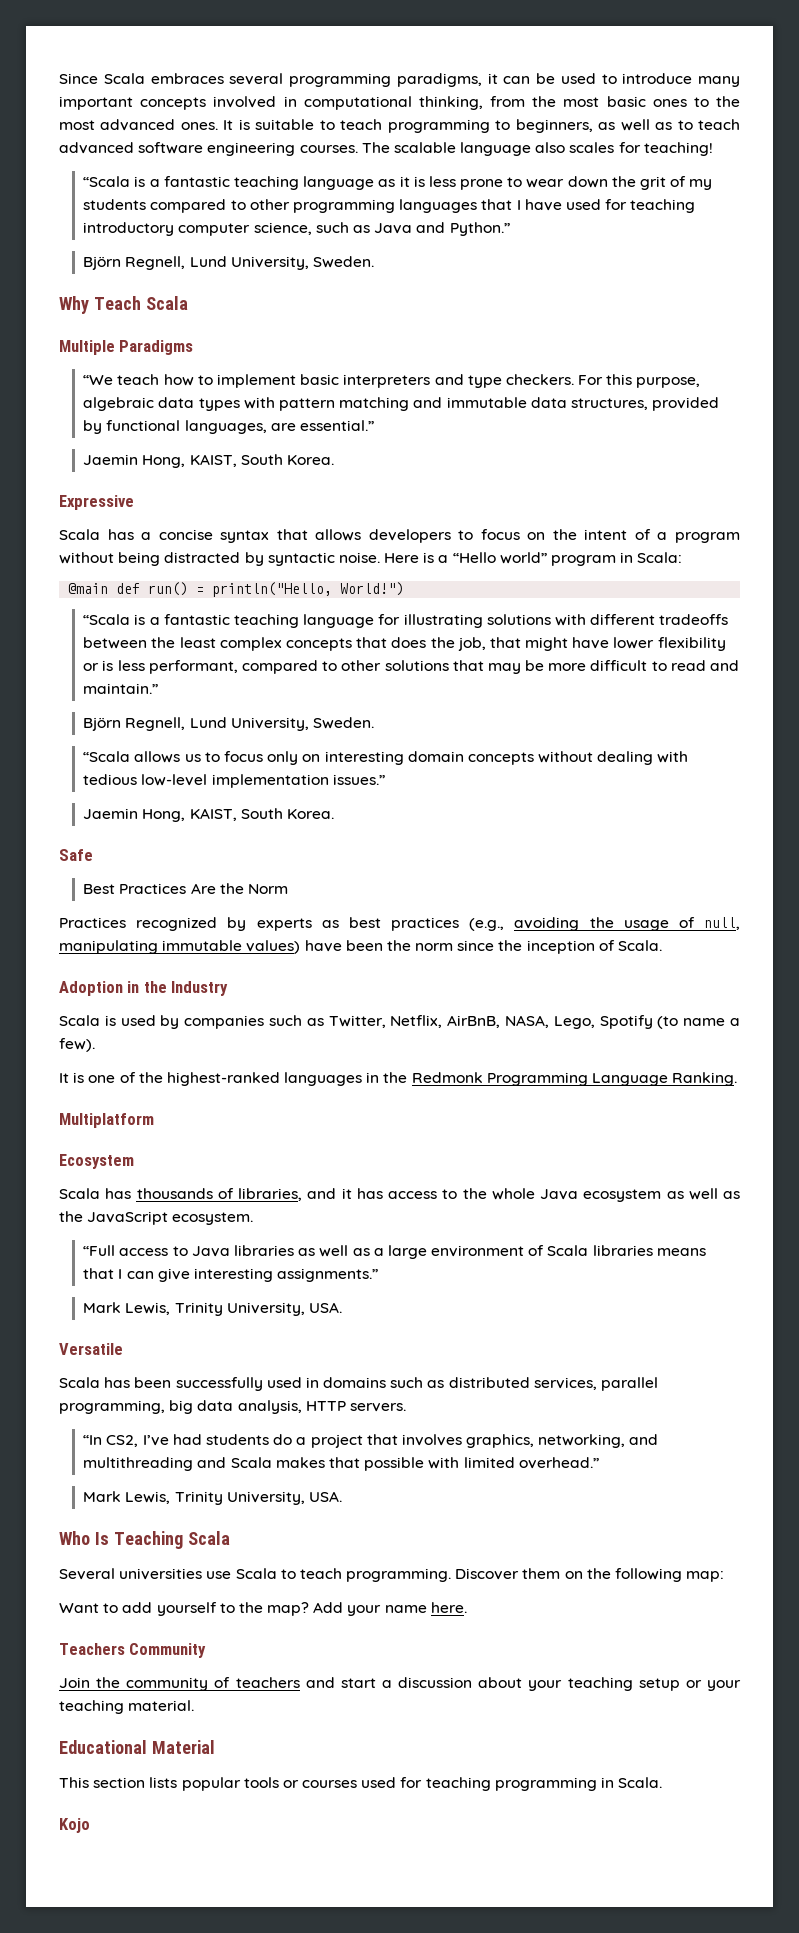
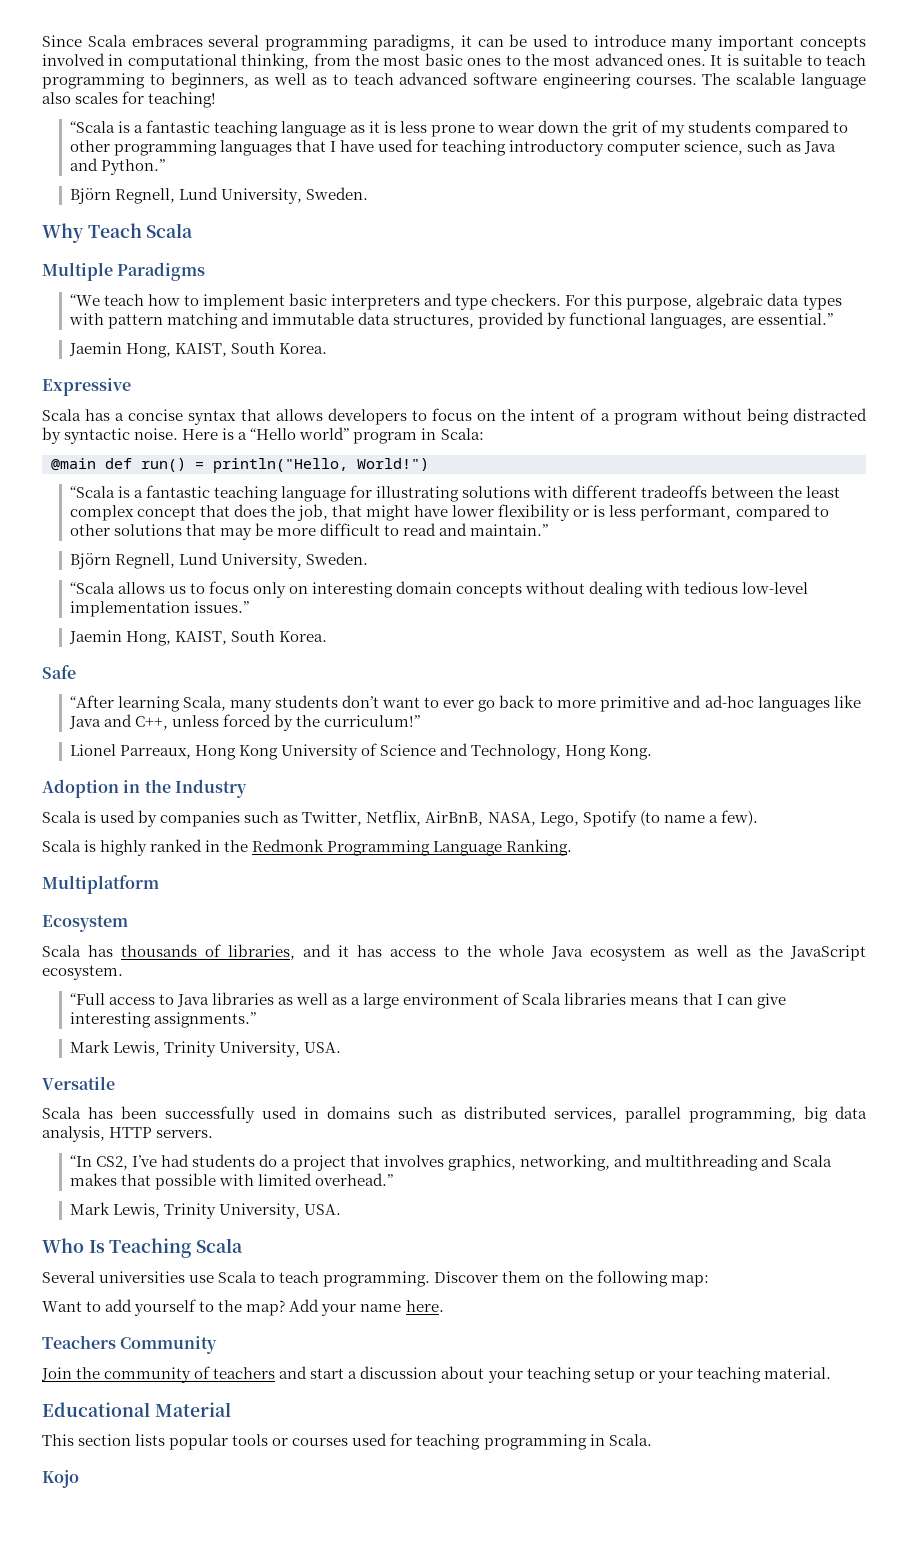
- “Scala is a fantastic teaching language for illustrating solutions with different tradeoffs between the least complex concepts that does the job, that might have lower flexibility or is less performant, compared to other solutions that may be more difficult to read and maintain.”
+ “Scala is a fantastic teaching language for illustrating solutions with different tradeoffs between the least complex concept that does the job, that might have lower flexibility or is less performant, compared to other solutions that may be more difficult to read and maintain.”
- Best Practices Are the Norm
- Practices recognized by experts as best practices (e.g., avoiding the usage of null, manipulating immutable values) have been the norm since the inception of Scala.
+ “After learning Scala, many students don’t want to ever go back to more primitive and ad-hoc languages like Java and C++, unless forced by the curriculum!”
+ Lionel Parreaux, Hong Kong University of Science and Technology, Hong Kong.
- It is one of the highest-ranked languages in the Redmonk Programming Language Ranking.
+ Scala is highly ranked in the Redmonk Programming Language Ranking.

